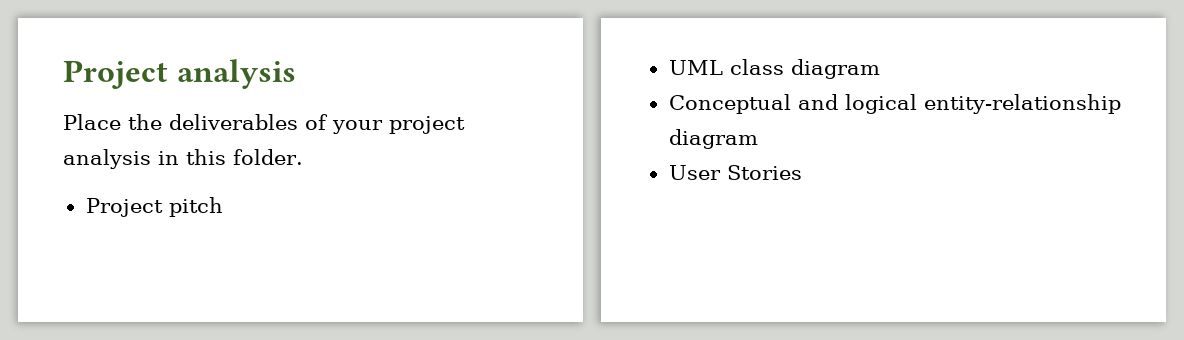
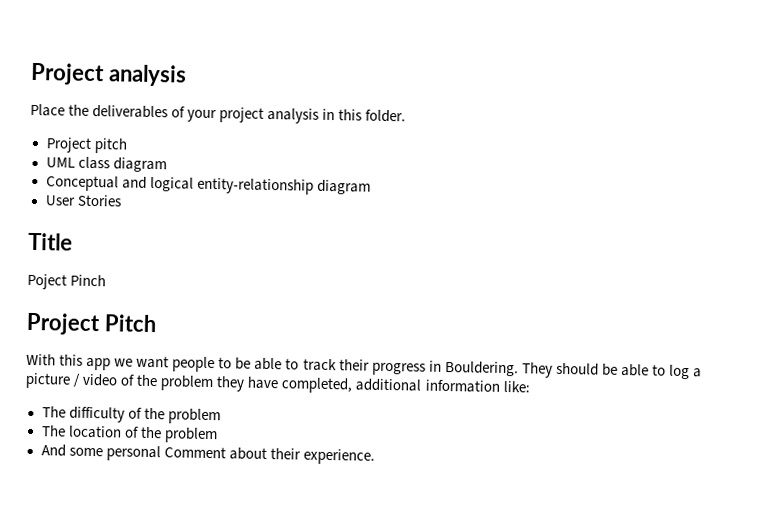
+ Title
+ Poject Pinch
+ Project Pitch
+ With this app we want people to be able to track their progress in Bouldering. They should be able to log a picture / video of the problem they have completed, additional information like:
+ The difficulty of the problem
+ The location of the problem
+ And some personal Comment about their experience.

